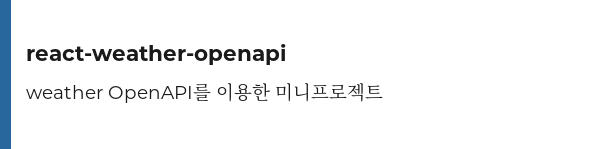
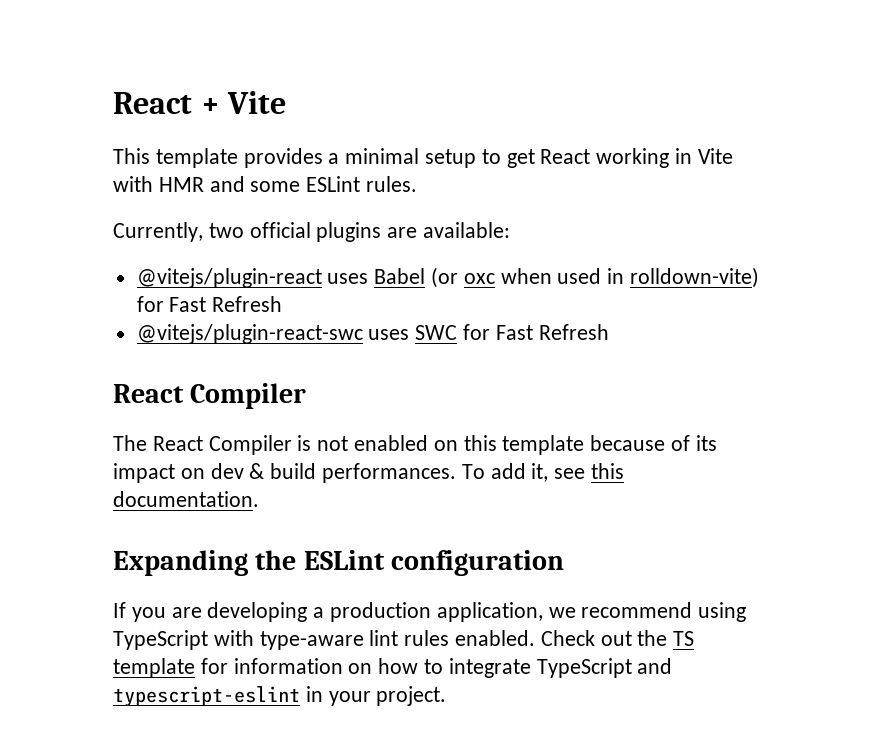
- react-weather-openapi
- weather OpenAPI를 이용한 미니프로젝트
+ React + Vite
+ This template provides a minimal setup to get React working in Vite with HMR and some ESLint rules.
+ Currently, two official plugins are available:
+ @vitejs/plugin-react uses Babel (or oxc when used in rolldown-vite) for Fast Refresh
+ @vitejs/plugin-react-swc uses SWC for Fast Refresh
+ React Compiler
+ The React Compiler is not enabled on this template because of its impact on dev & build performances. To add it, see this documentation.
+ Expanding the ESLint configuration
+ If you are developing a production application, we recommend using TypeScript with type-aware lint rules enabled. Check out the TS template for information on how to integrate TypeScript and typescript-eslint in your project.

